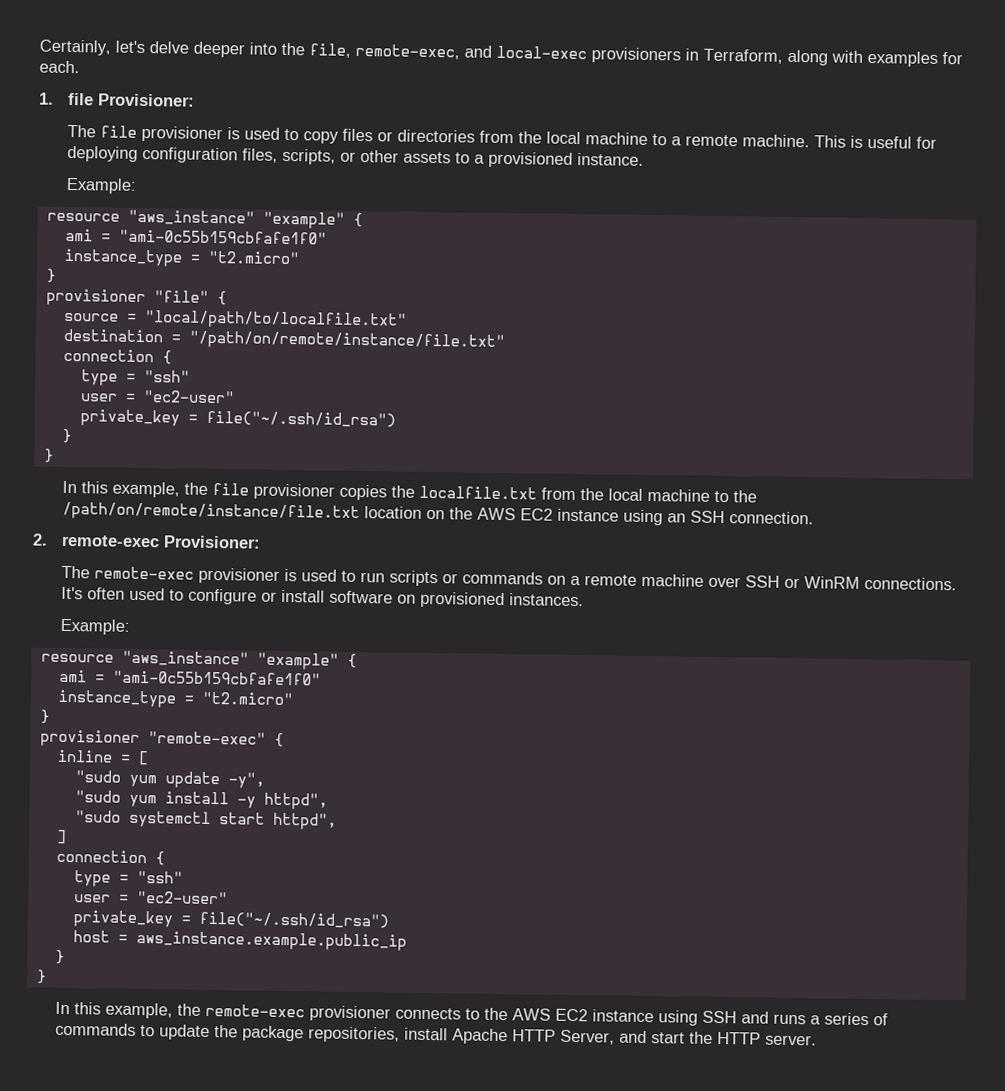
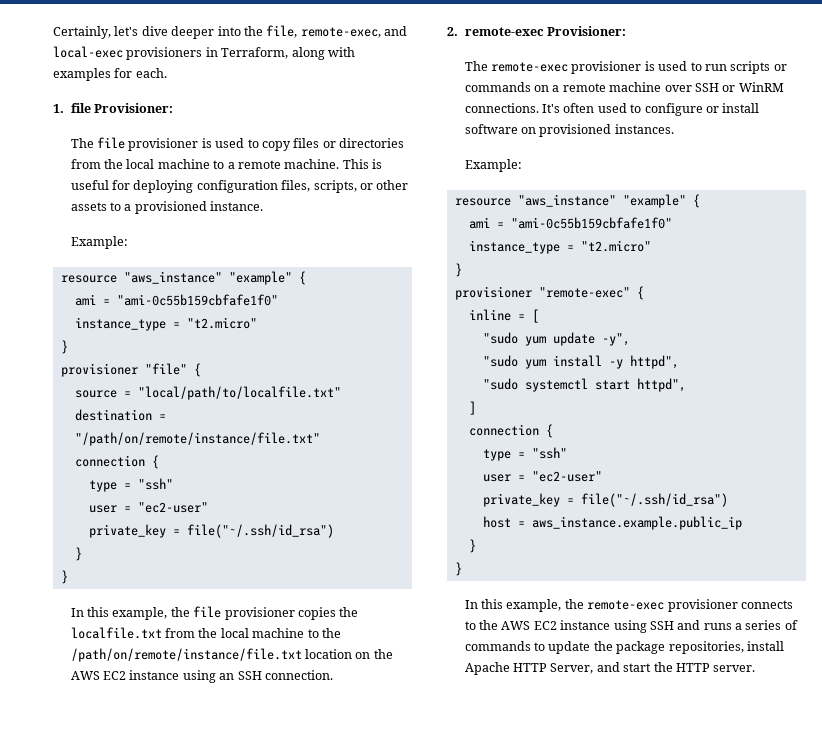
- Certainly, let's delve deeper into the file, remote-exec, and local-exec provisioners in Terraform, along with examples for each.
+ Certainly, let's dive deeper into the file, remote-exec, and local-exec provisioners in Terraform, along with examples for each.

